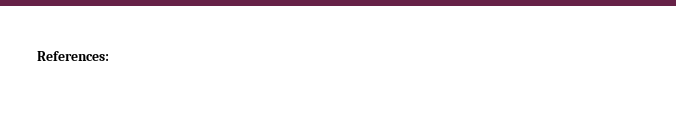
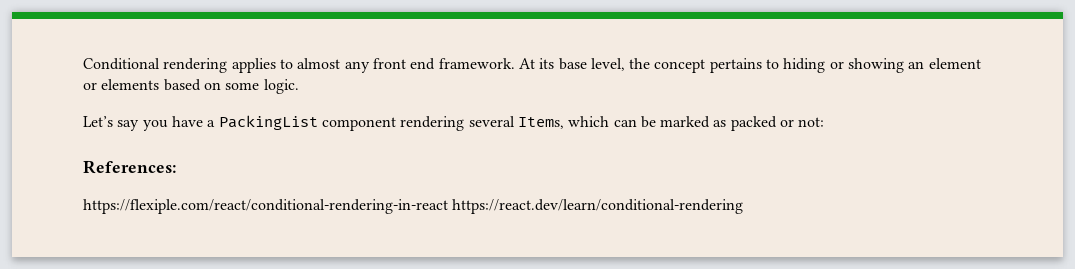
+ Conditional rendering applies to almost any front end framework. At its base level, the concept pertains to hiding or showing an element or elements based on some logic.
+ Let’s say you have a PackingList component rendering several Items, which can be marked as packed or not:
+ https://flexiple.com/react/conditional-rendering-in-react https://react.dev/learn/conditional-rendering

